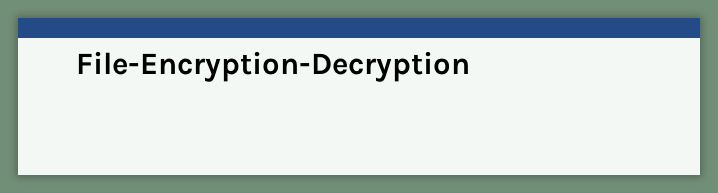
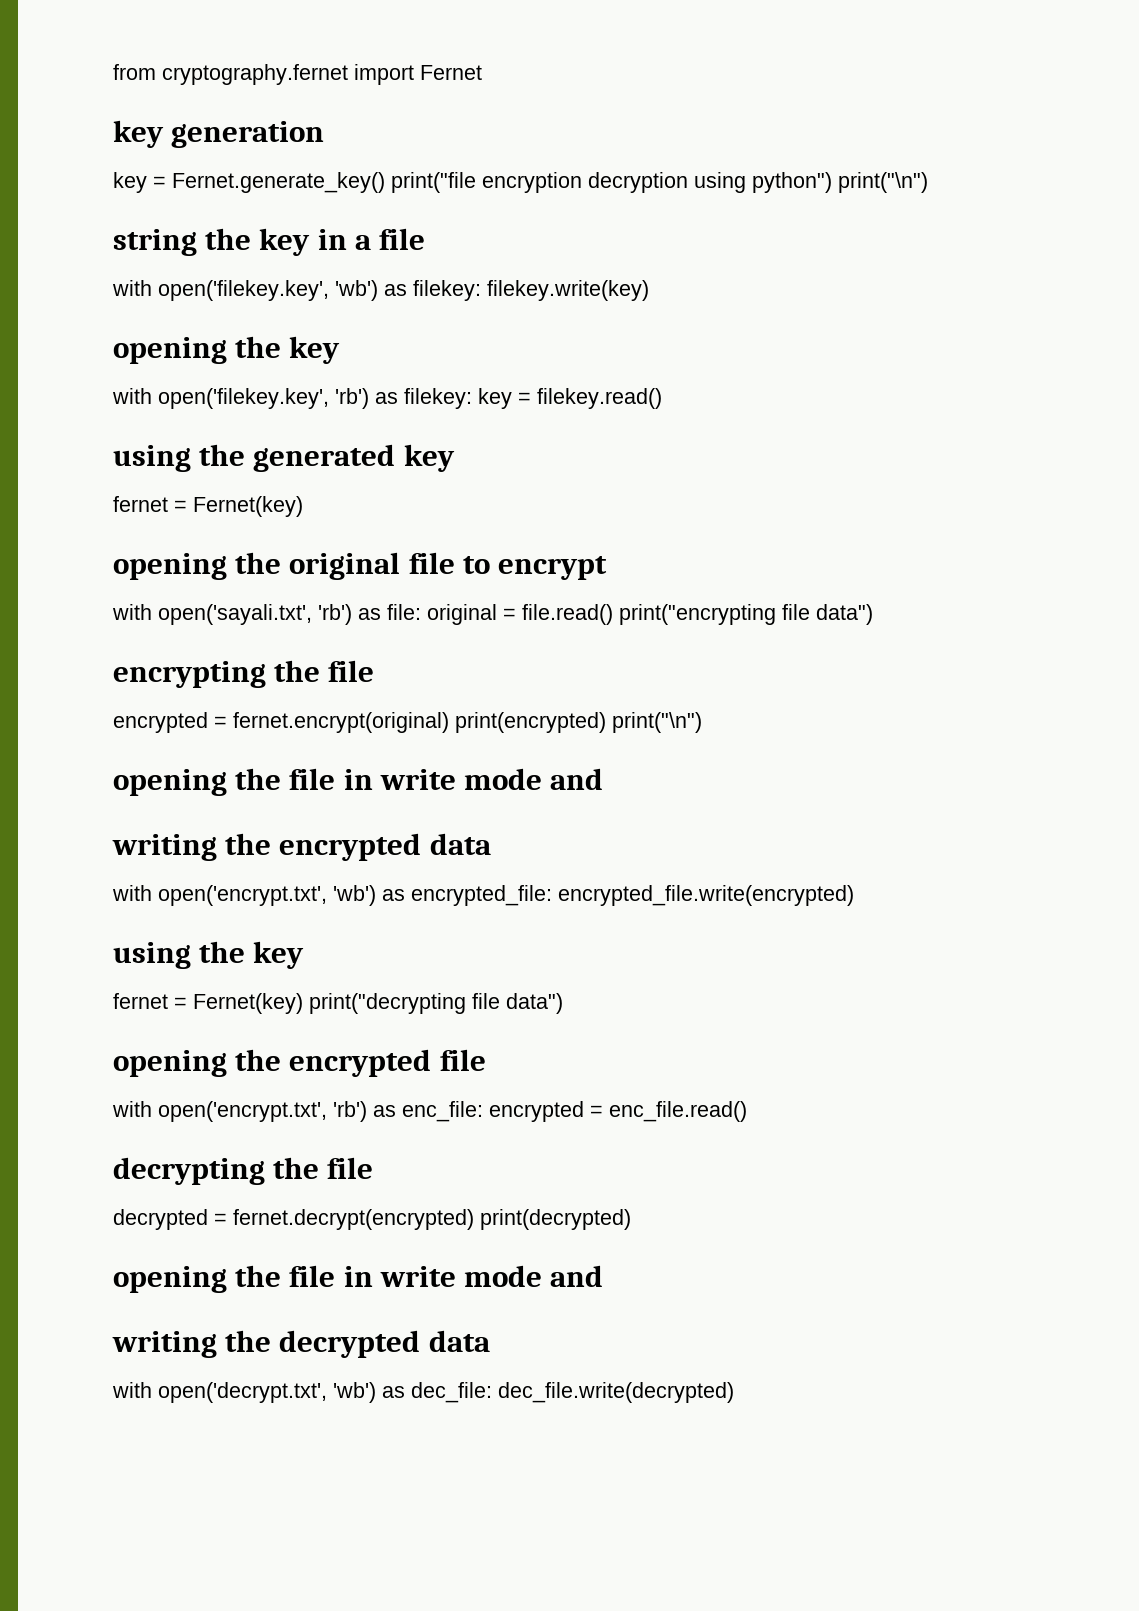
- File-Encryption-Decryption
+ from cryptography.fernet import Fernet
+ key generation
+ key = Fernet.generate_key() print("file encryption decryption using python") print("\n")
+ string the key in a file
+ with open('filekey.key', 'wb') as filekey: filekey.write(key)
+ opening the key
+ with open('filekey.key', 'rb') as filekey: key = filekey.read()
+ using the generated key
+ fernet = Fernet(key)
+ opening the original file to encrypt
+ with open('sayali.txt', 'rb') as file: original = file.read() print("encrypting file data")
+ encrypting the file
+ encrypted = fernet.encrypt(original) print(encrypted) print("\n")
+ opening the file in write mode and
+ writing the encrypted data
+ with open('encrypt.txt', 'wb') as encrypted_file: encrypted_file.write(encrypted)
+ using the key
+ fernet = Fernet(key) print("decrypting file data")
+ opening the encrypted file
+ with open('encrypt.txt', 'rb') as enc_file: encrypted = enc_file.read()
+ decrypting the file
+ decrypted = fernet.decrypt(encrypted) print(decrypted)
+ opening the file in write mode and
+ writing the decrypted data
+ with open('decrypt.txt', 'wb') as dec_file: dec_file.write(decrypted)

